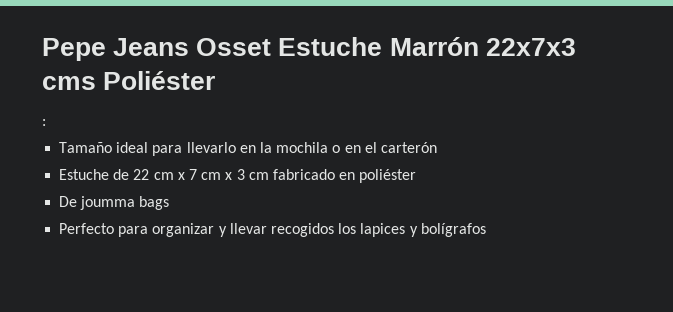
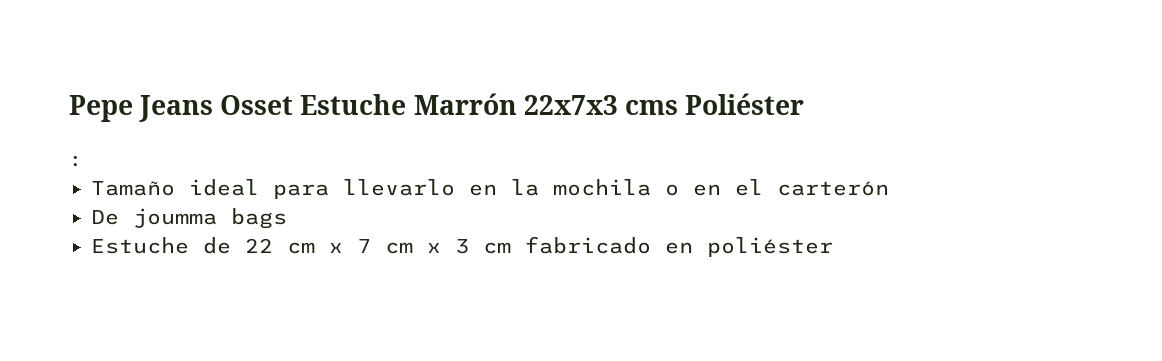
+ De joumma bags
- De joumma bags
- Perfecto para organizar y llevar recogidos los lapices y bolígrafos

